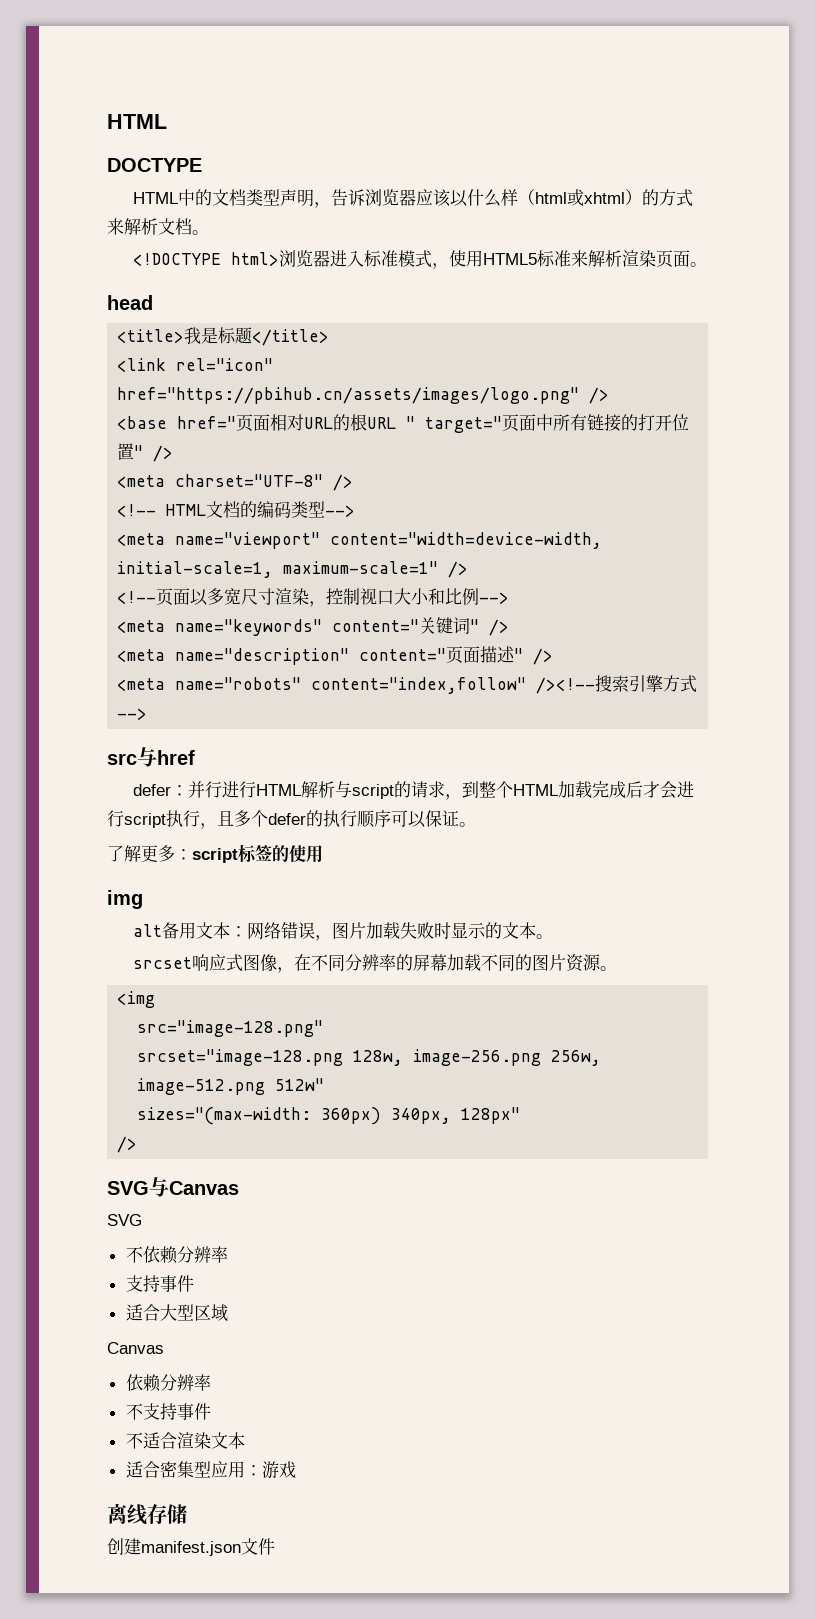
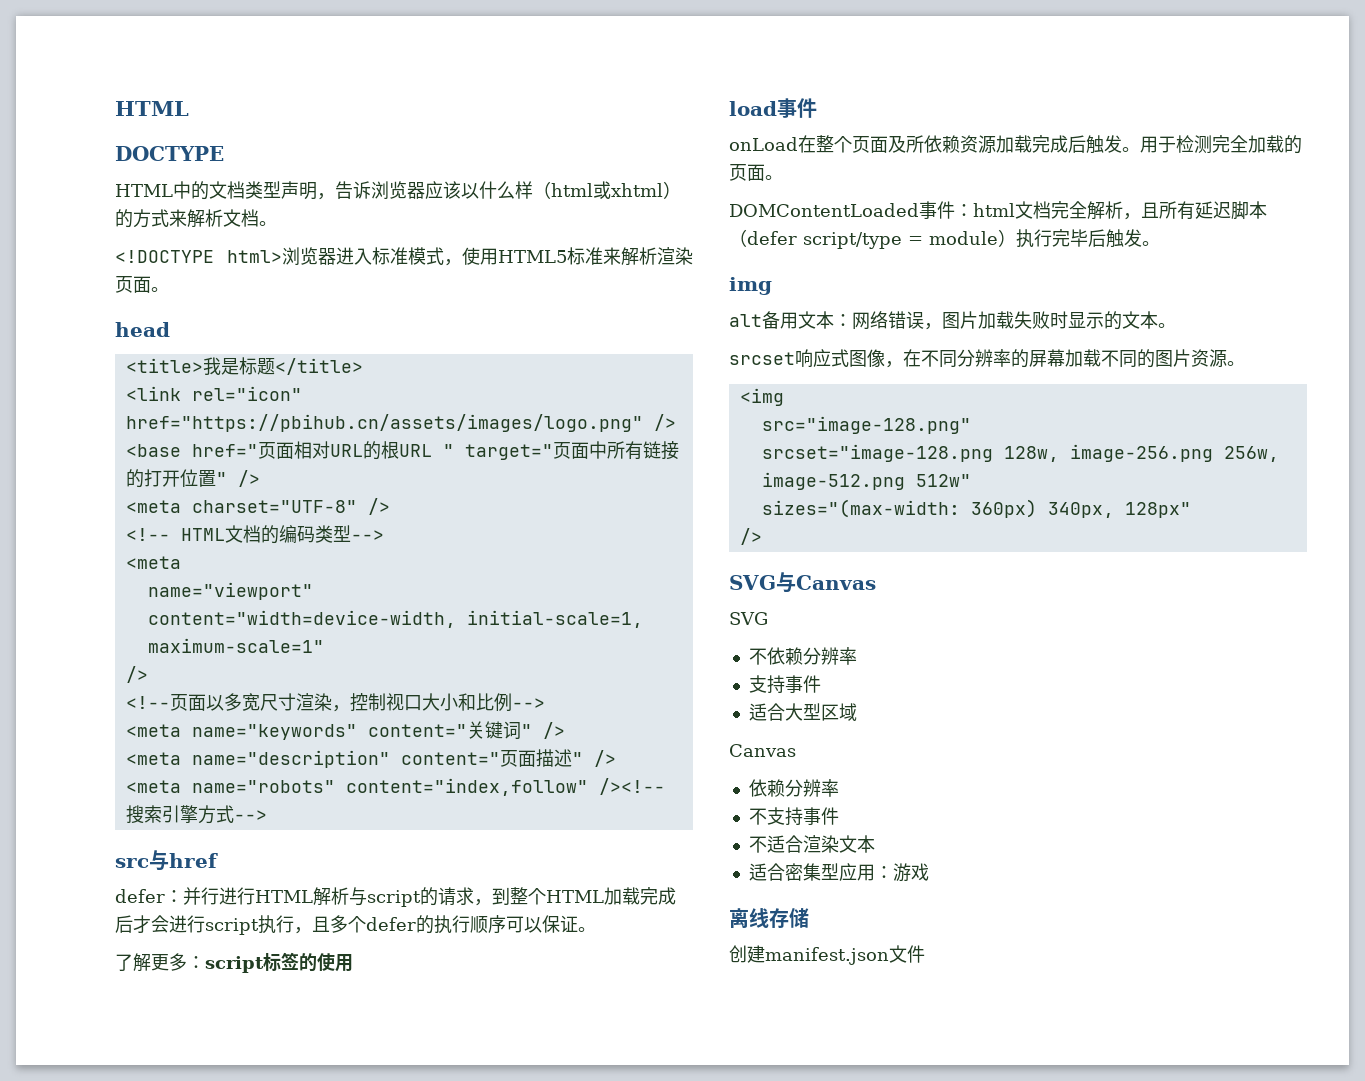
  <!-- HTML文档的编码类型-->
- <meta name="viewport" content="width=device-width, initial-scale=1, maximum-scale=1" />
+ <meta
+ name="viewport"
+ content="width=device-width, initial-scale=1, maximum-scale=1"
+ />
+ load事件
+ onLoad在整个页面及所依赖资源加载完成后触发。用于检测完全加载的页面。
+ DOMContentLoaded事件：html文档完全解析，且所有延迟脚本（defer script/type = module）执行完毕后触发。

